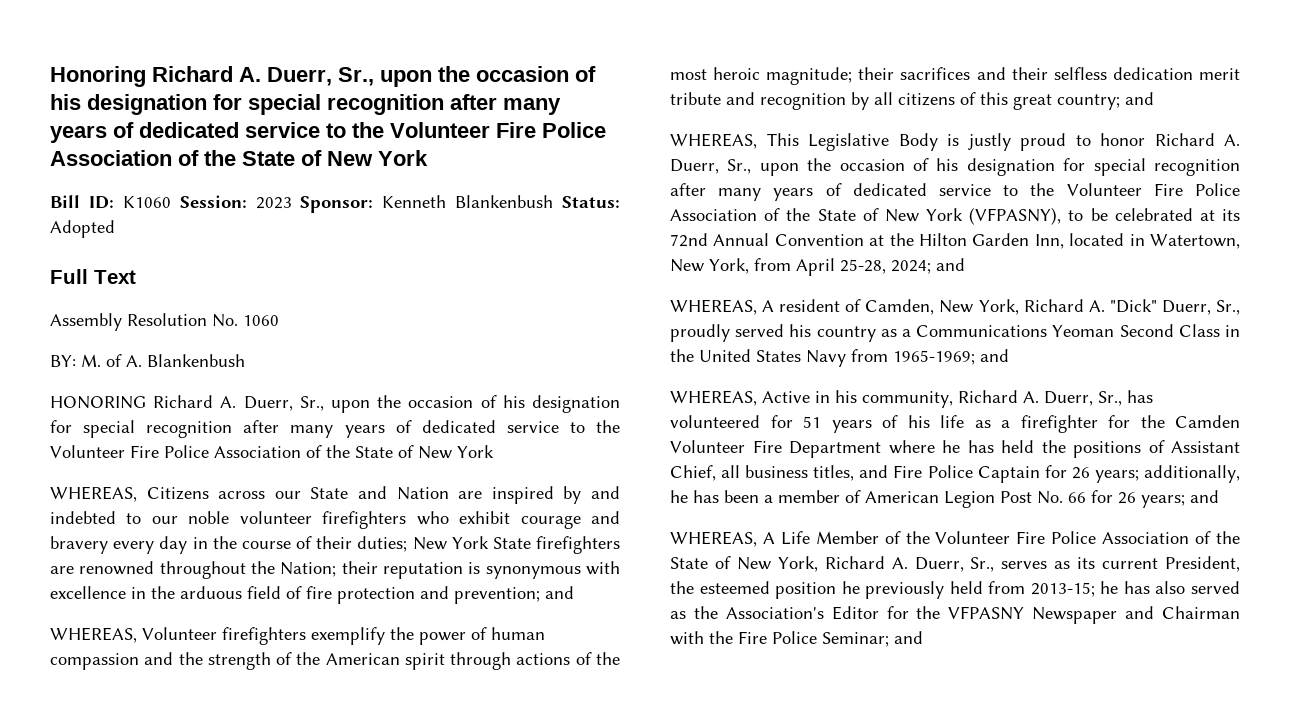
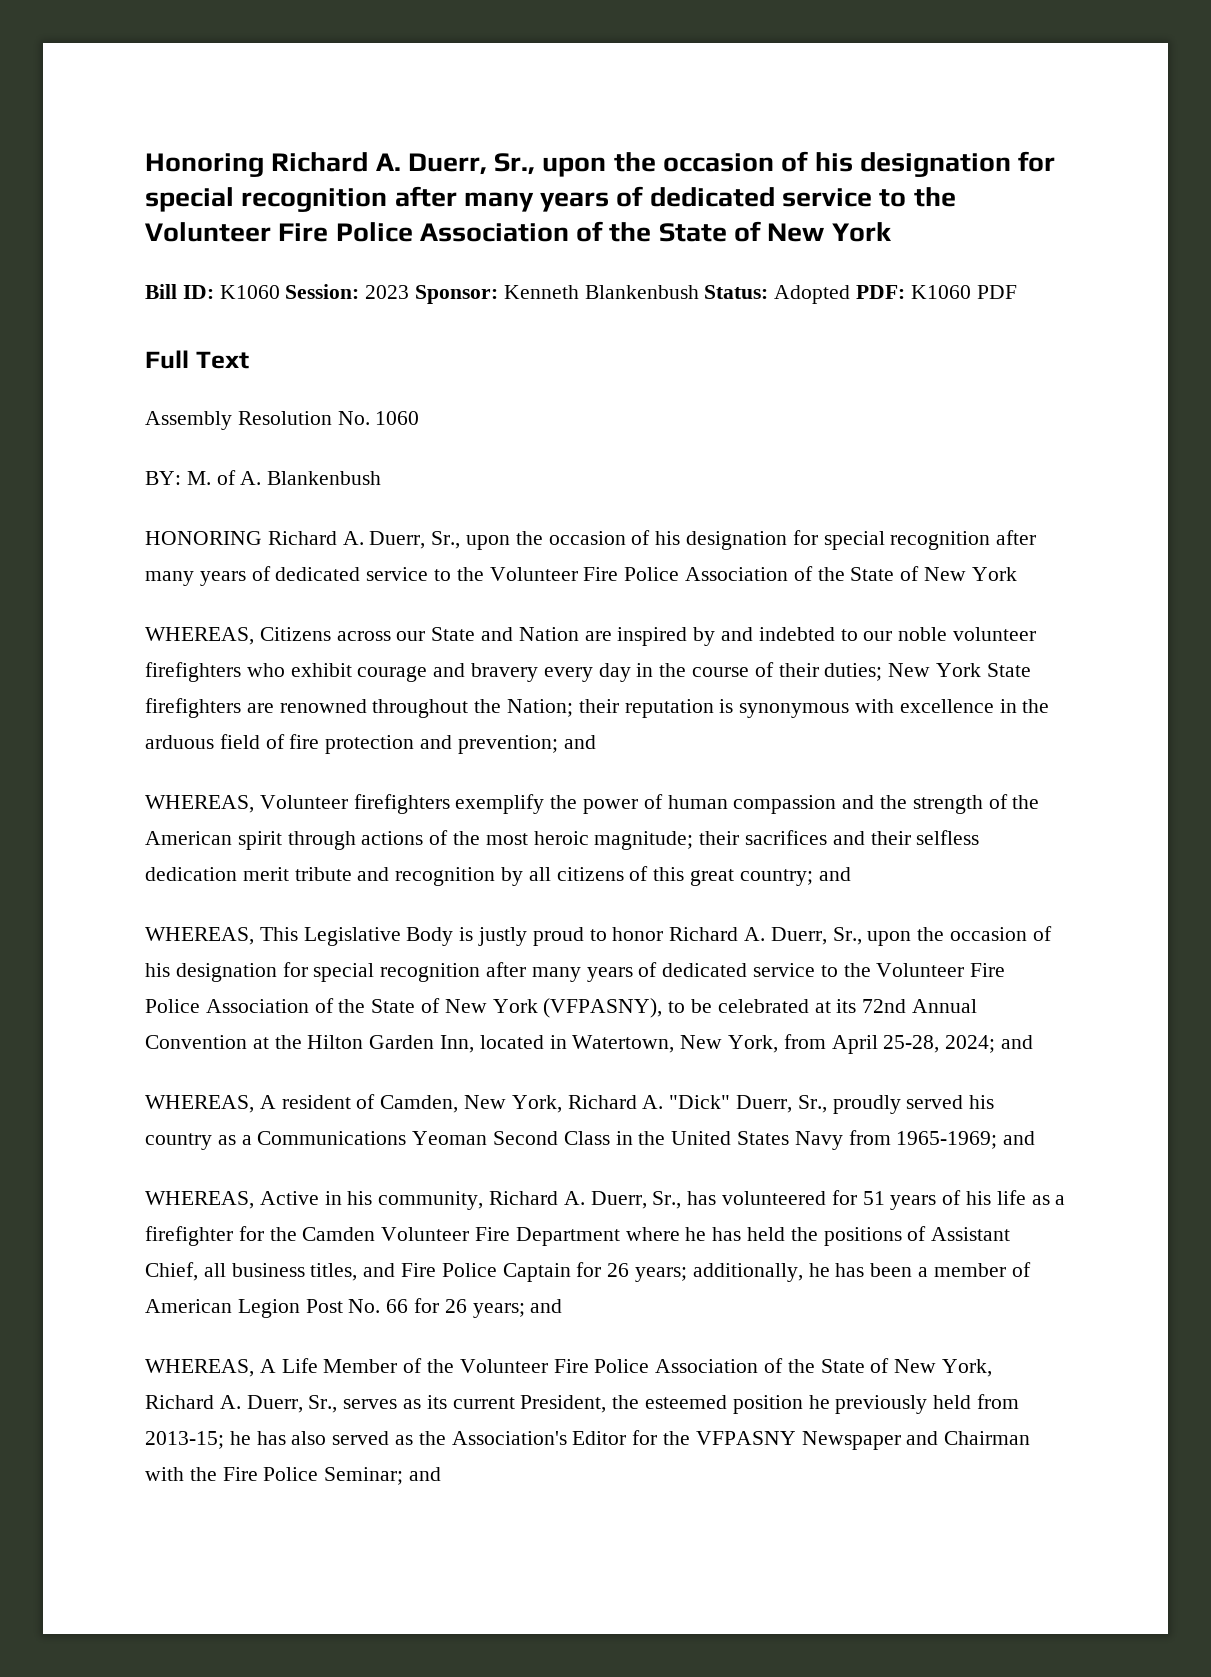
- Bill ID: K1060 Session: 2023 Sponsor: Kenneth Blankenbush Status: Adopted
+ Bill ID: K1060 Session: 2023 Sponsor: Kenneth Blankenbush Status: Adopted PDF: K1060 PDF

